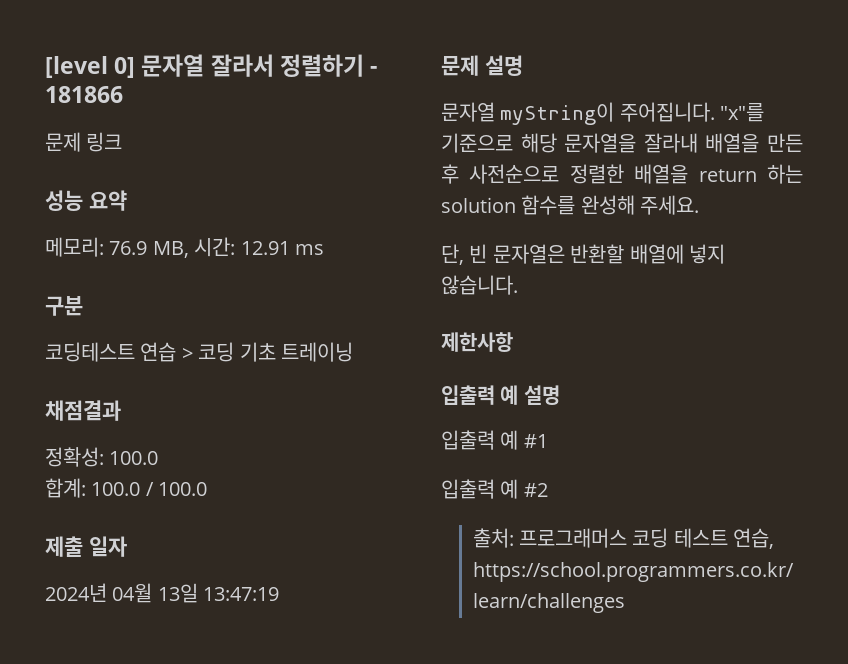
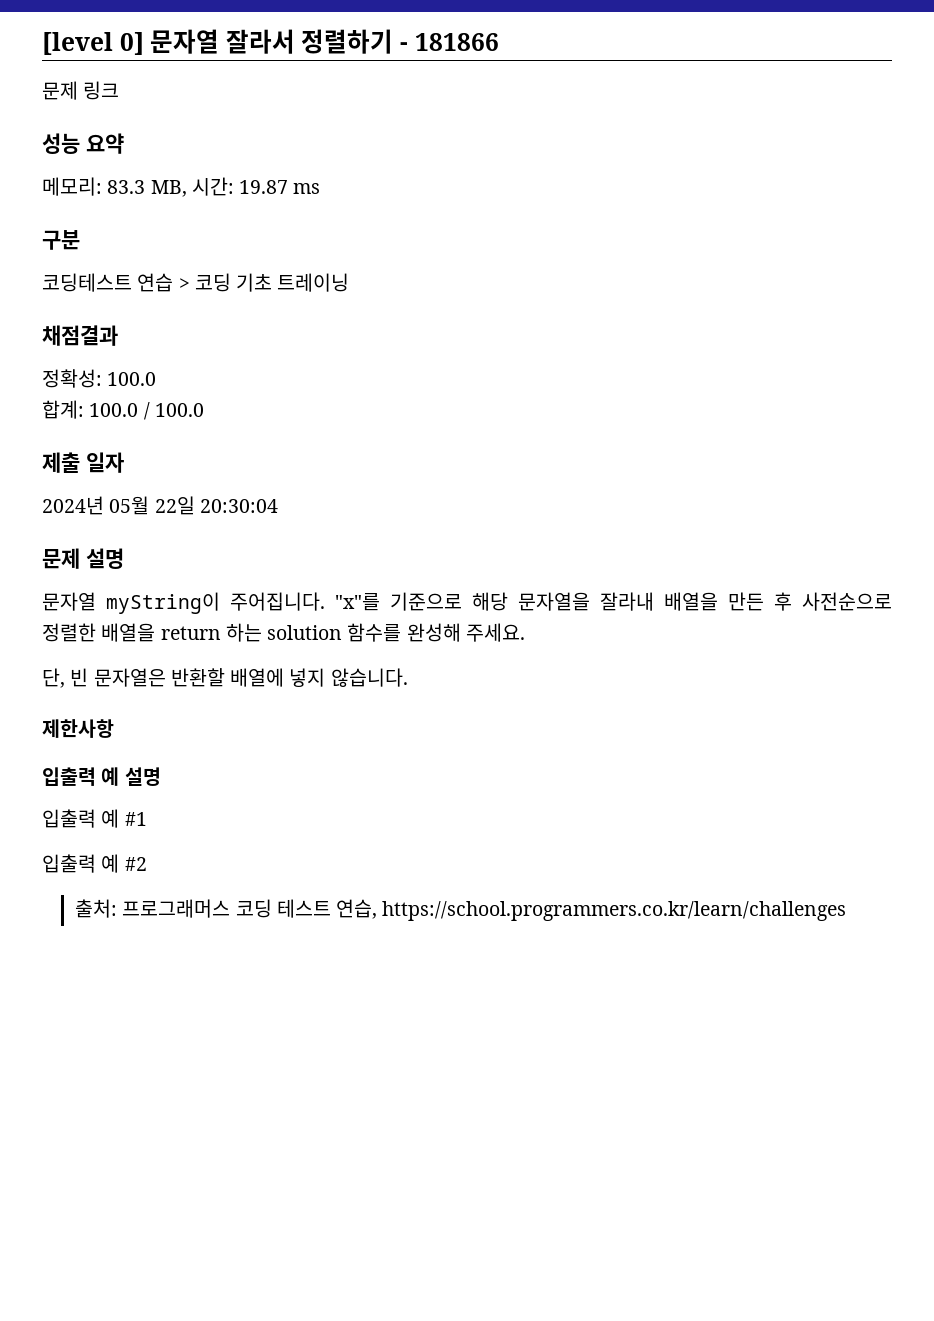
- 메모리: 76.9 MB, 시간: 12.91 ms
+ 메모리: 83.3 MB, 시간: 19.87 ms
- 2024년 04월 13일 13:47:19
+ 2024년 05월 22일 20:30:04

